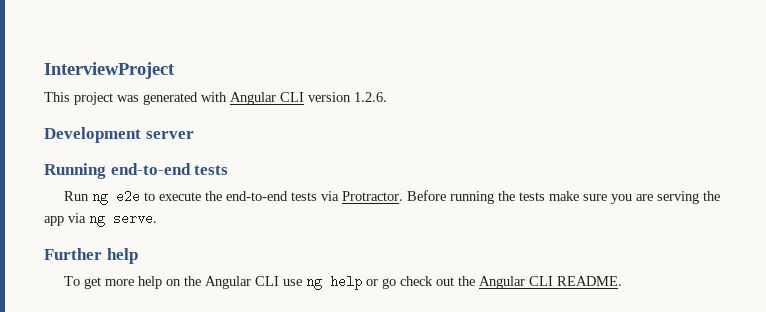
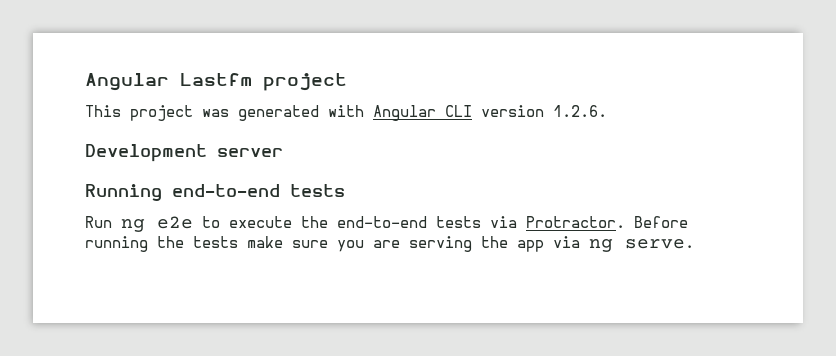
- InterviewProject
+ Angular Lastfm project
- Further help
- To get more help on the Angular CLI use ng help or go check out the Angular CLI README.

